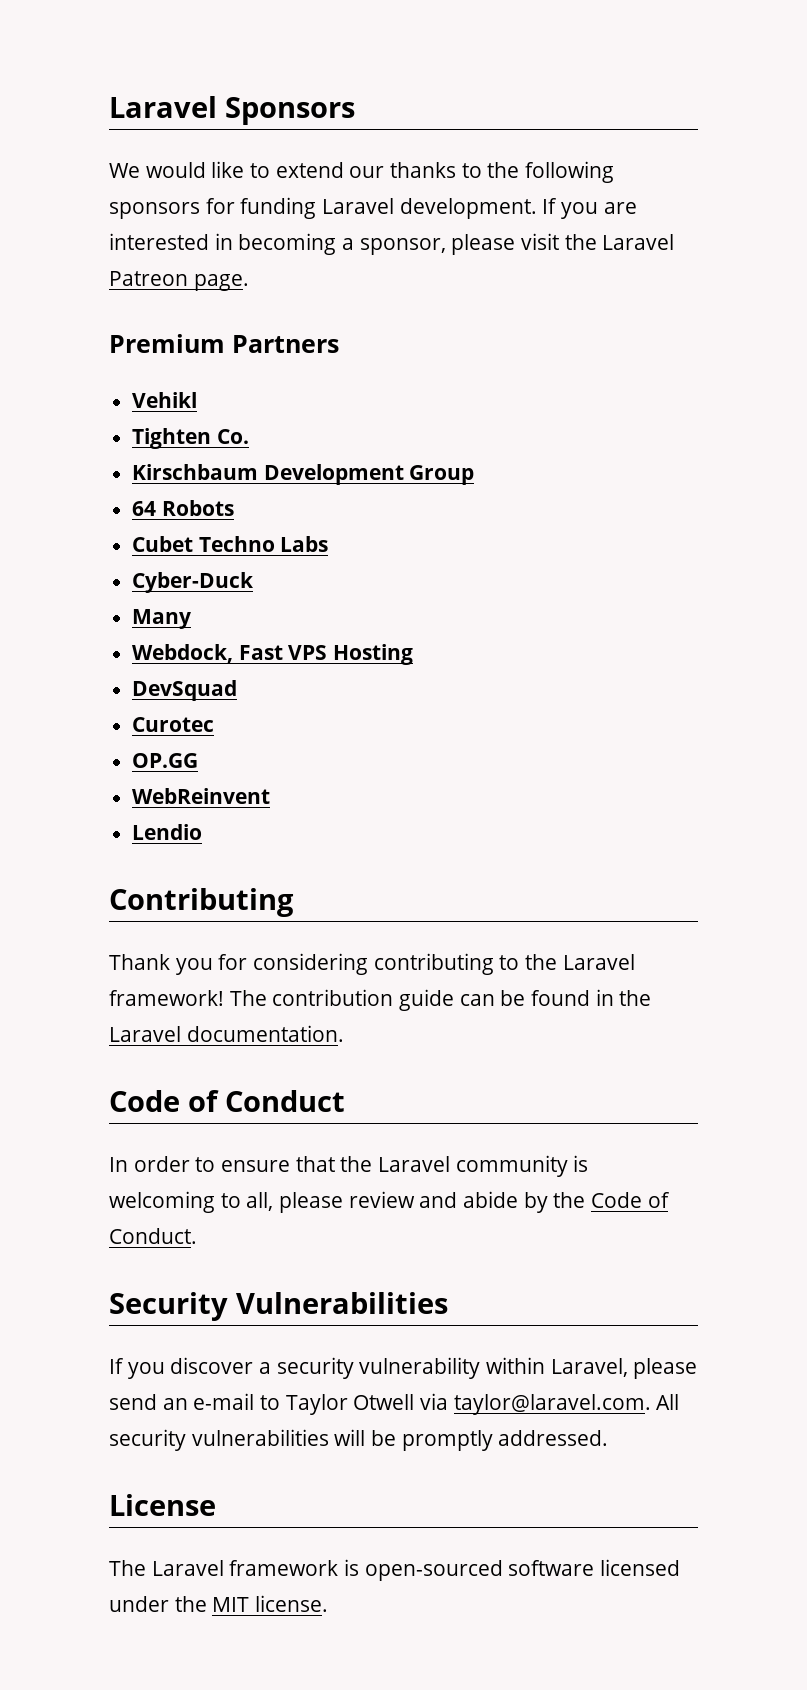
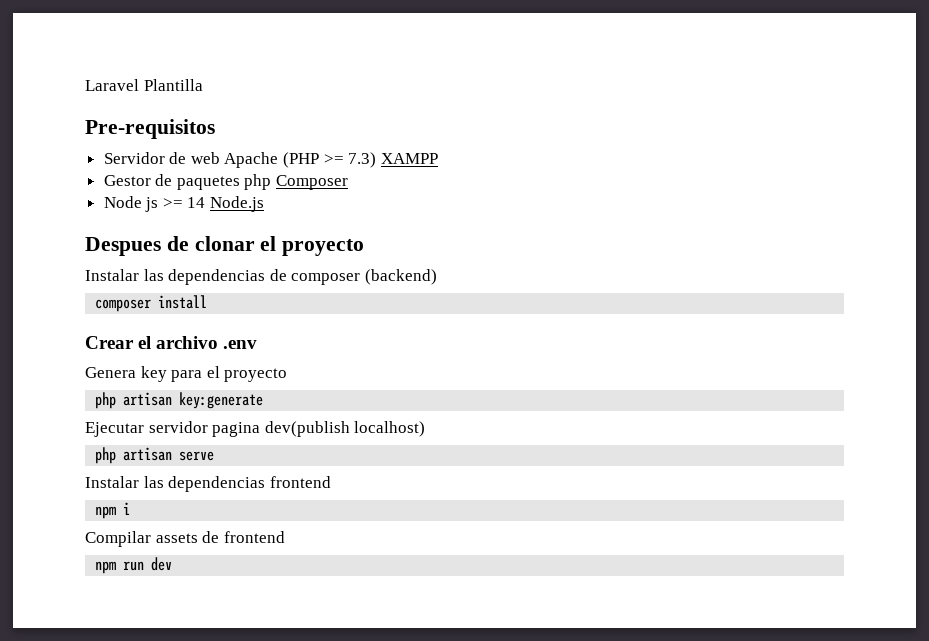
- Laravel Sponsors
- We would like to extend our thanks to the following sponsors for funding Laravel development. If you are interested in becoming a sponsor, please visit the Laravel Patreon page.
- Premium Partners
- Vehikl
- Tighten Co.
- Kirschbaum Development Group
- 64 Robots
- Cubet Techno Labs
- Cyber-Duck
- Many
- Webdock, Fast VPS Hosting
- DevSquad
- Curotec
- OP.GG
- WebReinvent
- Lendio
- Contributing
- Thank you for considering contributing to the Laravel framework! The contribution guide can be found in the Laravel documentation.
- Code of Conduct
- In order to ensure that the Laravel community is welcoming to all, please review and abide by the Code of Conduct.
- Security Vulnerabilities
- If you discover a security vulnerability within Laravel, please send an e-mail to Taylor Otwell via taylor@laravel.com. All security vulnerabilities will be promptly addressed.
- License
- The Laravel framework is open-sourced software licensed under the MIT license.
+ Laravel Plantilla
+ Pre-requisitos
+ Servidor de web Apache (PHP >= 7.3) XAMPP
+ Gestor de paquetes php Composer
+ Node js >= 14 Node.js
+ Despues de clonar el proyecto
+ Instalar las dependencias de composer (backend)
+ composer install
+ Crear el archivo .env
+ Genera key para el proyecto
+ php artisan key:generate
+ Ejecutar servidor pagina dev(publish localhost)
+ php artisan serve
+ Instalar las dependencias frontend
+ npm i
+ Compilar assets de frontend
+ npm run dev

